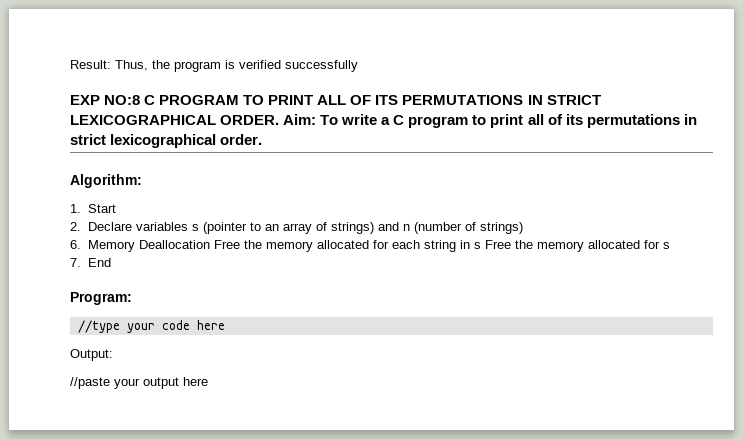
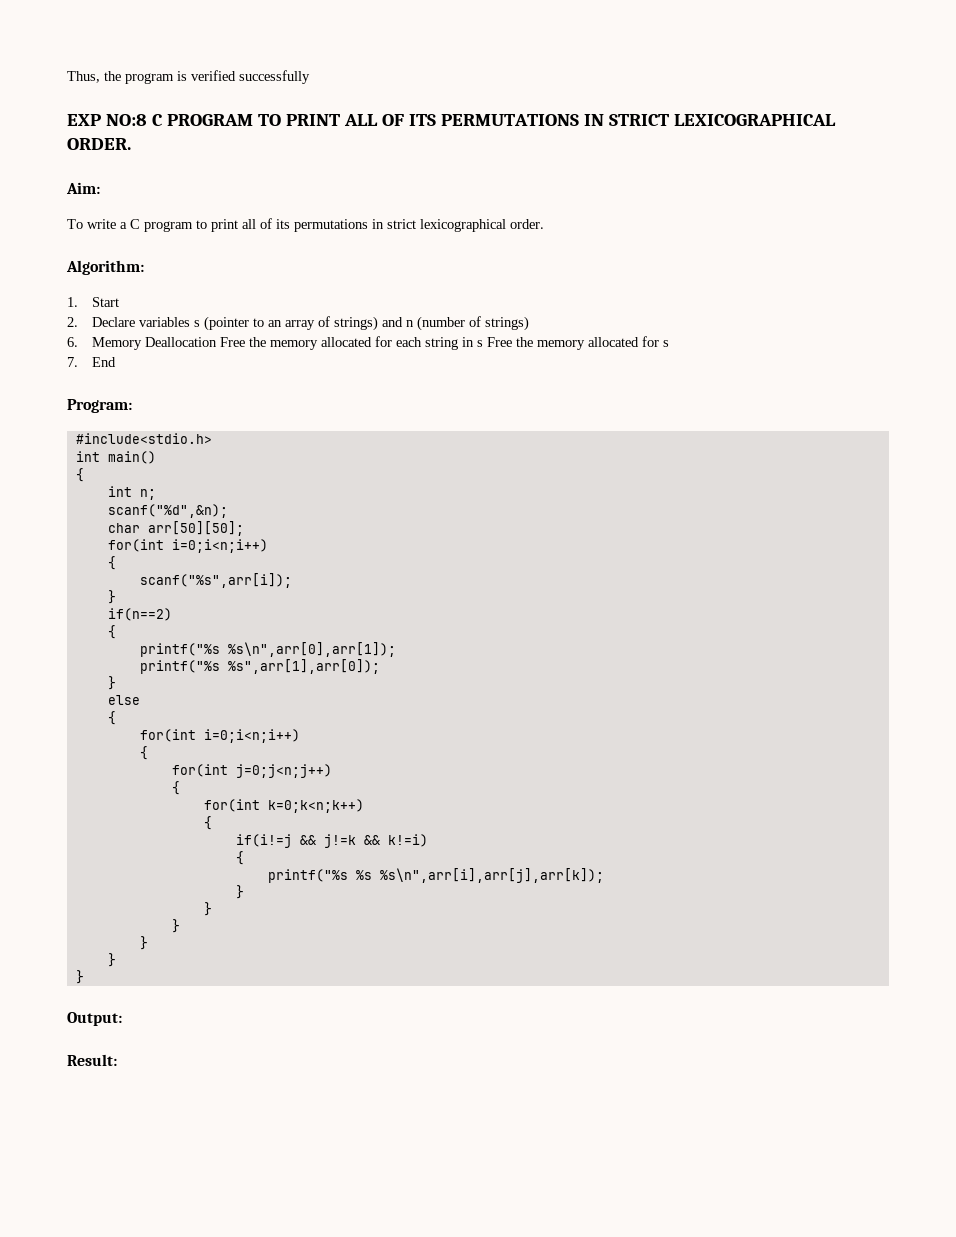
- Result: Thus, the program is verified successfully
+ Thus, the program is verified successfully
- EXP NO:8 C PROGRAM TO PRINT ALL OF ITS PERMUTATIONS IN STRICT LEXICOGRAPHICAL ORDER. Aim: To write a C program to print all of its permutations in strict lexicographical order.
+ EXP NO:8 C PROGRAM TO PRINT ALL OF ITS PERMUTATIONS IN STRICT LEXICOGRAPHICAL ORDER.
+ Aim:
+ To write a C program to print all of its permutations in strict lexicographical order.
- //type your code here
+ #include<stdio.h>
+ int main()
+ {
+ int n;
+ scanf("%d",&n);
+ char arr[50][50];
+ for(int i=0;i<n;i++)
+ {
+ scanf("%s",arr[i]);
+ }
+ if(n==2)
+ {
+ printf("%s %s\n",arr[0],arr[1]);
+ printf("%s %s",arr[1],arr[0]);
+ }
+ else
+ {
+ for(int i=0;i<n;i++)
+ {
+ for(int j=0;j<n;j++)
+ {
+ for(int k=0;k<n;k++)
+ {
+ if(i!=j && j!=k && k!=i)
+ {
+ printf("%s %s %s\n",arr[i],arr[j],arr[k]);
+ }
+ }
+ }
+ }
+ }
+ }
  Output:
- //paste your output here
+ Result:

